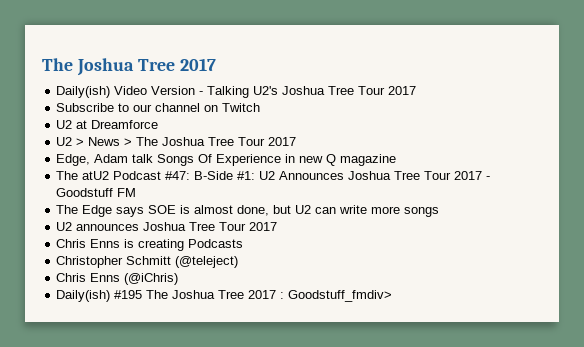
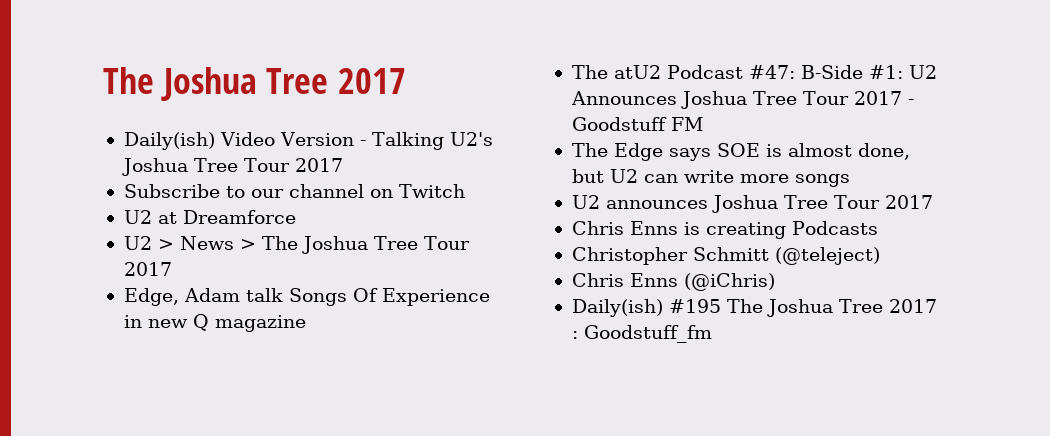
- Daily(ish) #195 The Joshua Tree 2017 : Goodstuff_fmdiv>
+ Daily(ish) #195 The Joshua Tree 2017 : Goodstuff_fm

